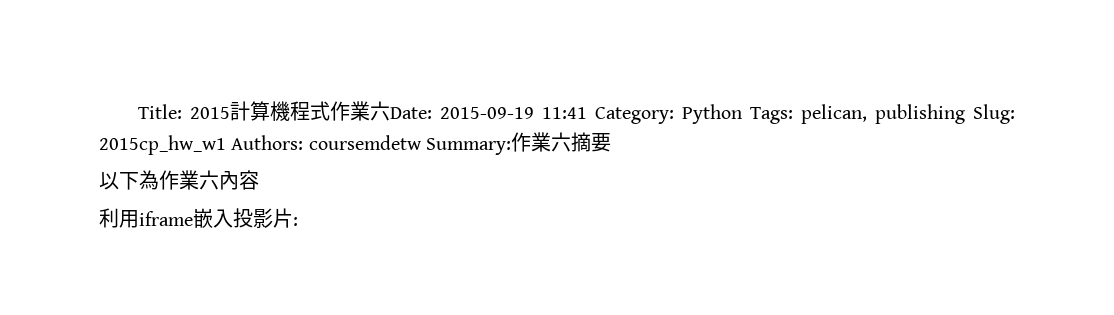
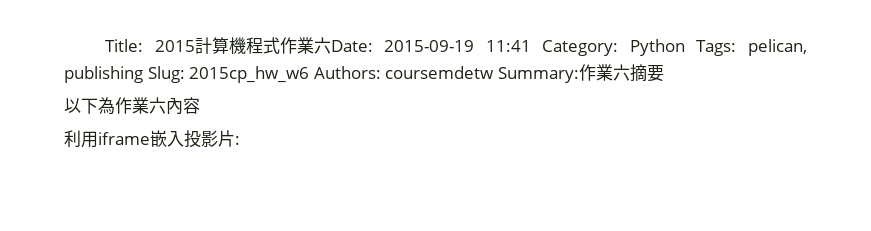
- Title: 2015計算機程式作業六Date: 2015-09-19 11:41 Category: Python Tags: pelican, publishing Slug: 2015cp_hw_w1 Authors: coursemdetw Summary:作業六摘要
+ Title: 2015計算機程式作業六Date: 2015-09-19 11:41 Category: Python Tags: pelican, publishing Slug: 2015cp_hw_w6 Authors: coursemdetw Summary:作業六摘要

